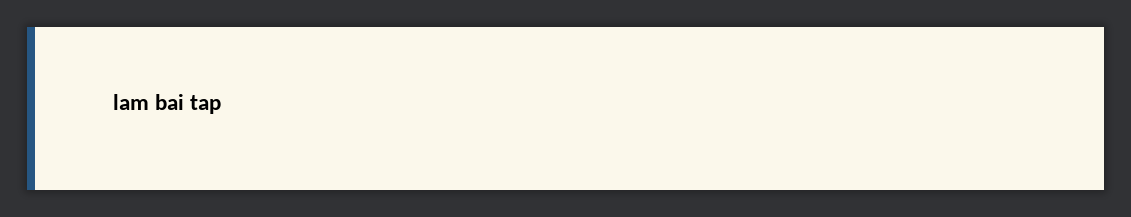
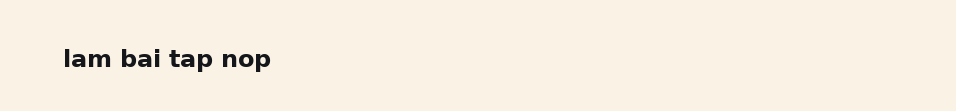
- lam bai tap
+ lam bai tap nop

